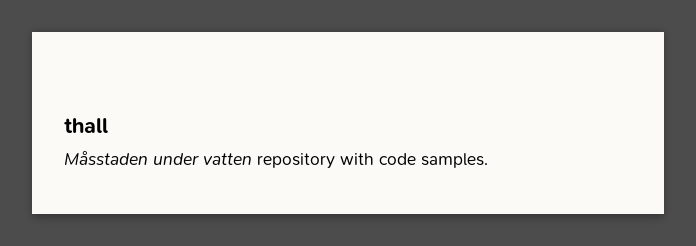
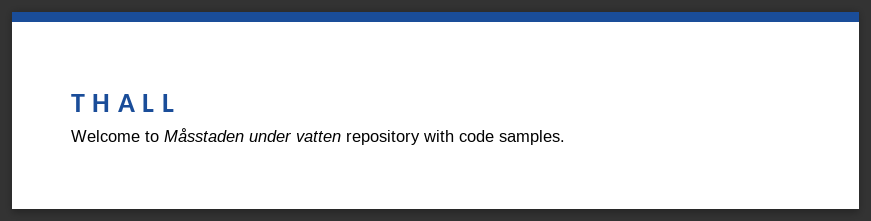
- thall
- Måsstaden under vatten repository with code samples.
+ T H A L L
+ Welcome to Måsstaden under vatten repository with code samples.

